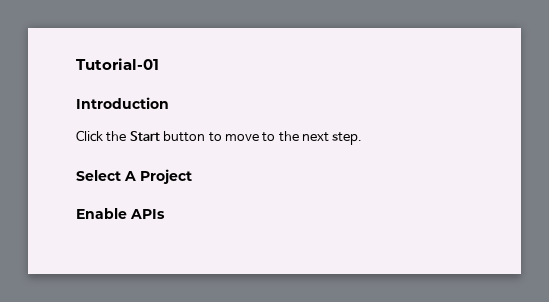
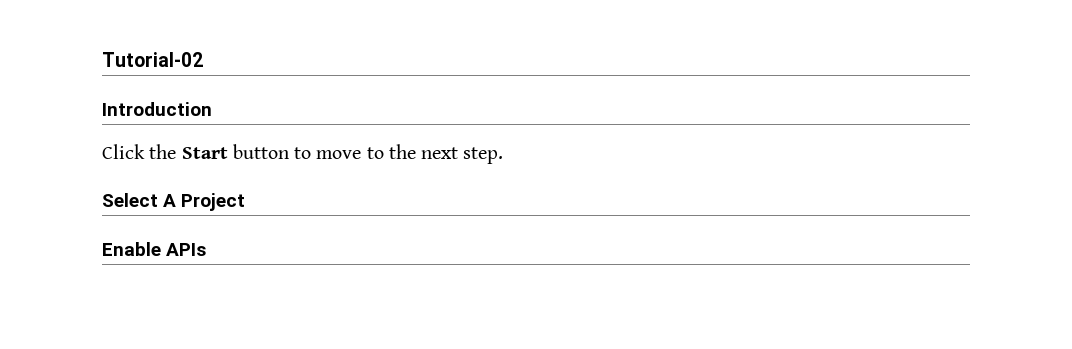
- Tutorial-01
+ Tutorial-02

